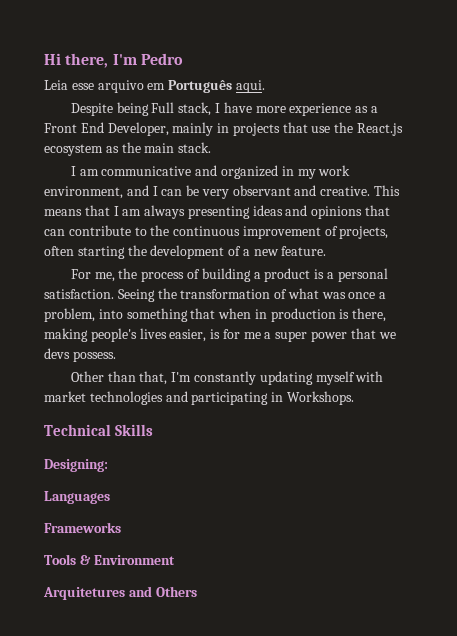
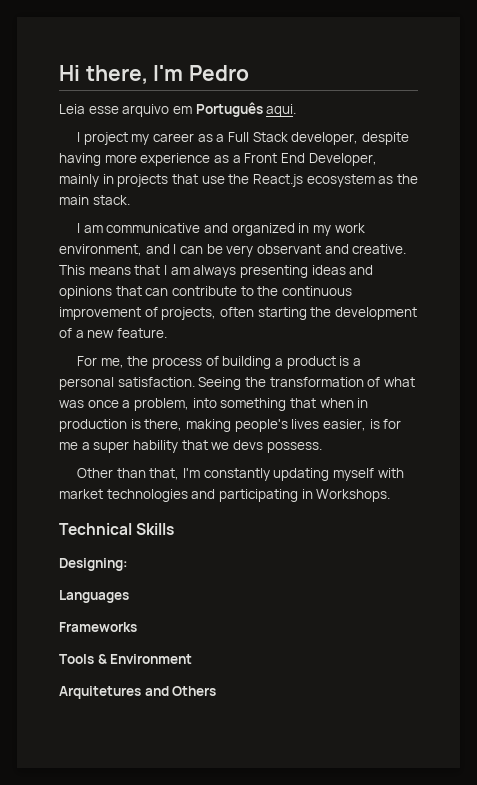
- Despite being Full stack, I have more experience as a Front End Developer, mainly in projects that use the React.js ecosystem as the main stack.
+ I project my career as a Full Stack developer, despite having more experience as a Front End Developer, mainly in projects that use the React.js ecosystem as the main stack.
- Seeing the transformation of what was once a problem, into something that when in production is there, making people's lives easier, is for me a super power that we devs possess.
+ Seeing the transformation of what was once a problem, into something that when in production is there, making people's lives easier, is for me a super hability that we devs possess.

